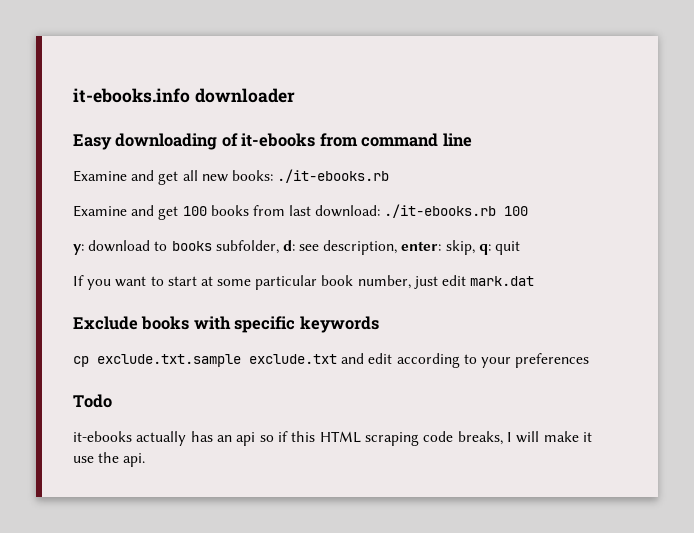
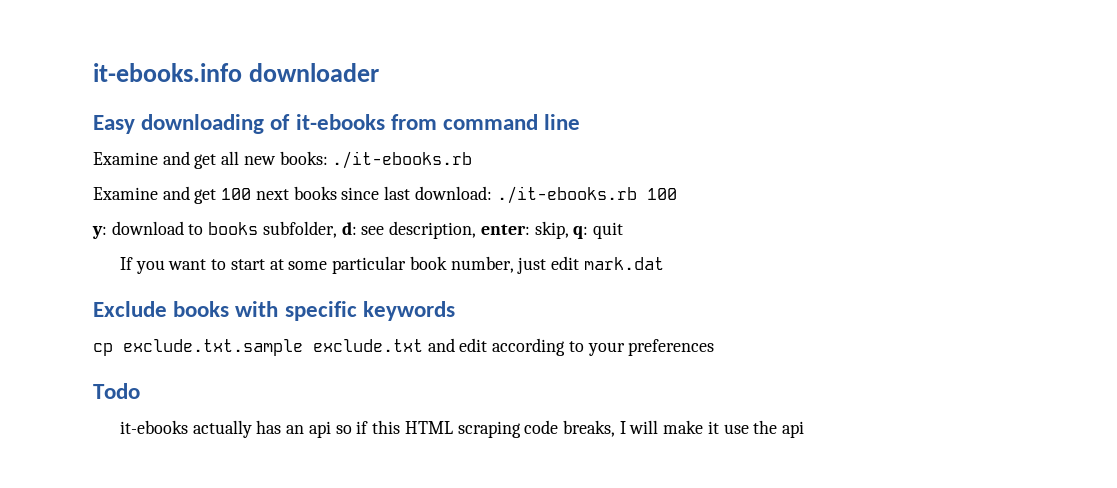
- Examine and get 100 books from last download: ./it-ebooks.rb 100
+ Examine and get 100 next books since last download: ./it-ebooks.rb 100
- it-ebooks actually has an api so if this HTML scraping code breaks, I will make it use the api.
+ it-ebooks actually has an api so if this HTML scraping code breaks, I will make it use the api

